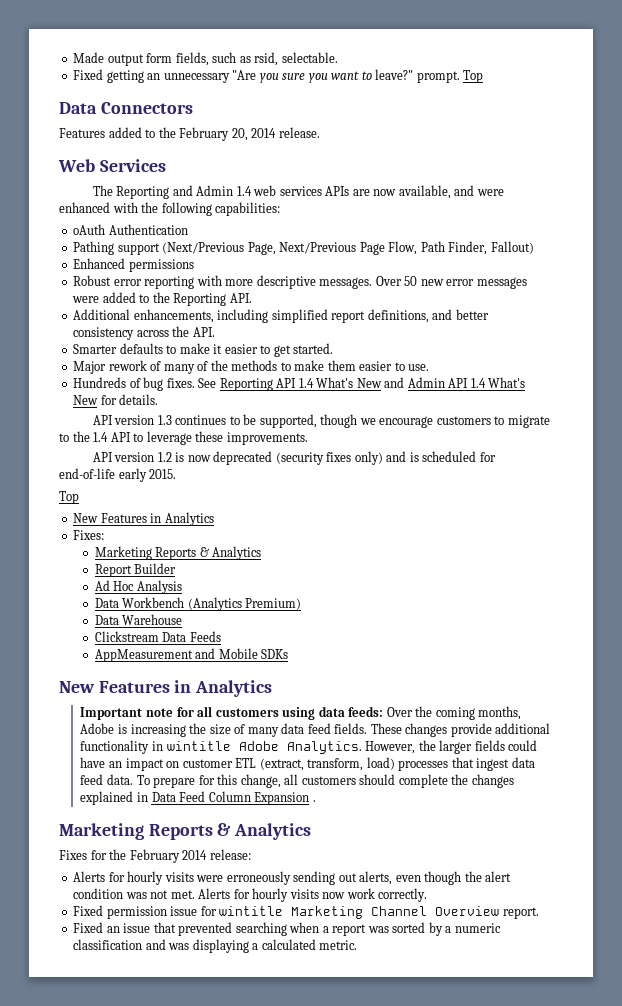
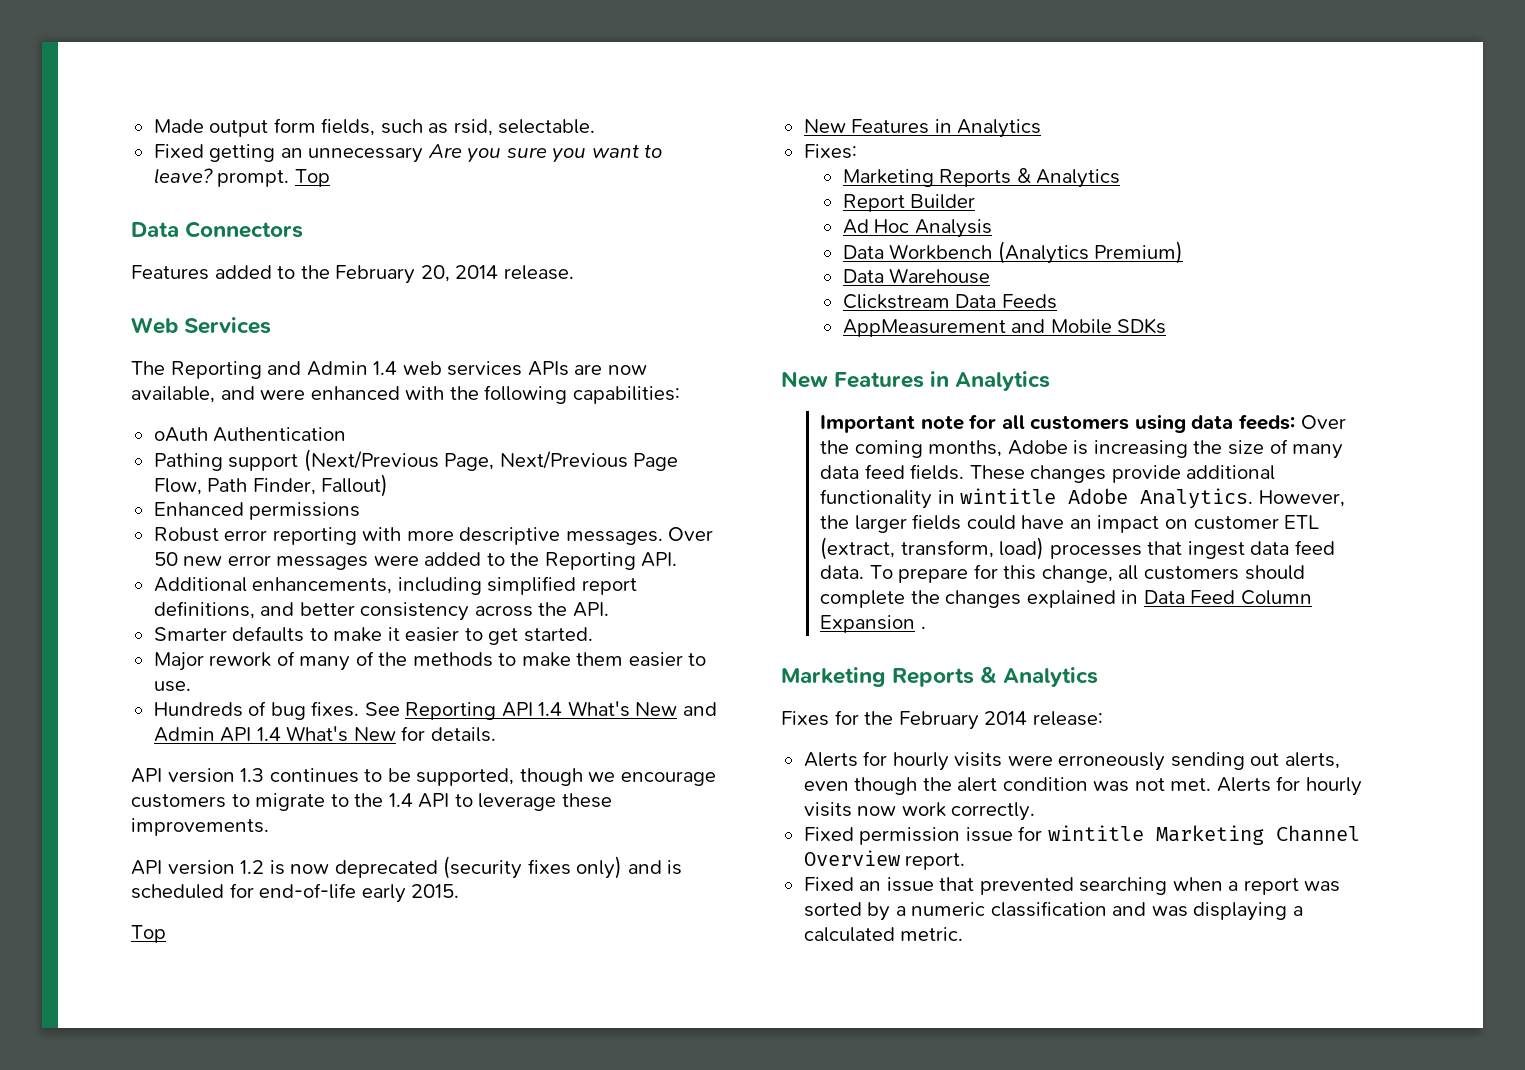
- Fixed getting an unnecessary "Are you sure you want to leave?" prompt.
+ Fixed getting an unnecessary Are you sure you want to leave? prompt.

